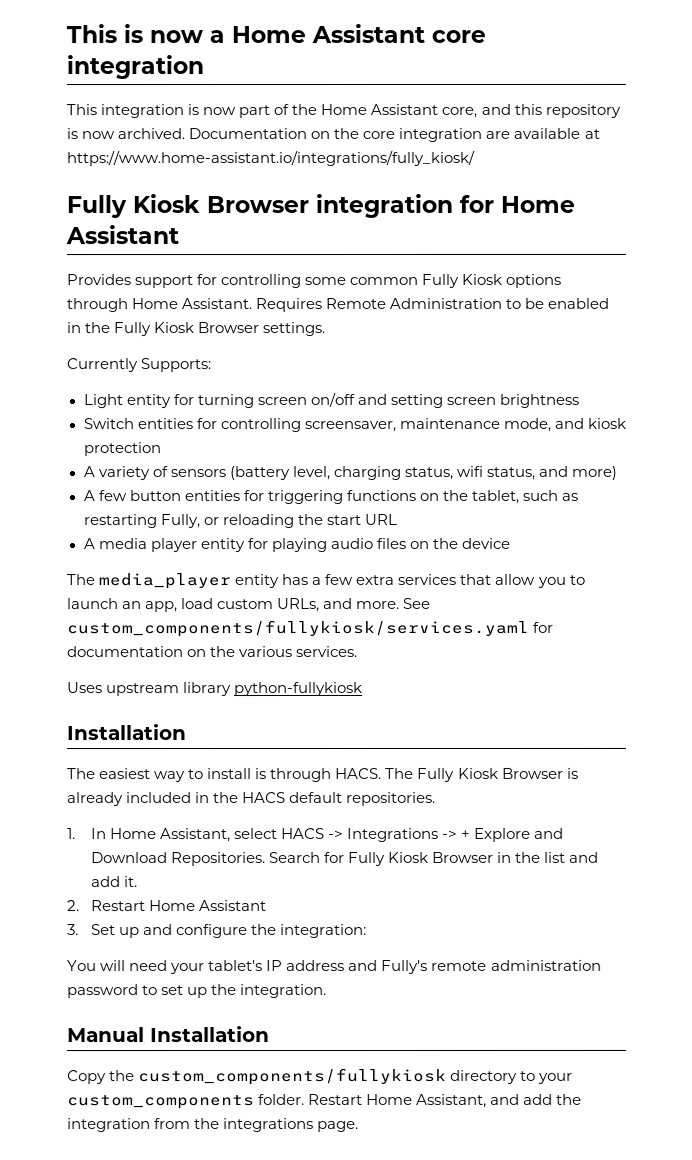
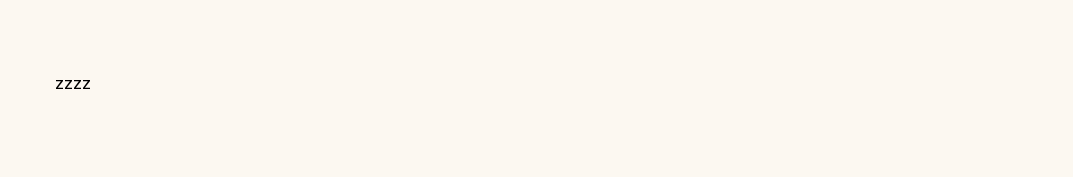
- This is now a Home Assistant core integration
- This integration is now part of the Home Assistant core, and this repository is now archived. Documentation on the core integration are available at https://www.home-assistant.io/integrations/fully_kiosk/
- Fully Kiosk Browser integration for Home Assistant
- Provides support for controlling some common Fully Kiosk options through Home Assistant. Requires Remote Administration to be enabled in the Fully Kiosk Browser settings.
- Currently Supports:
- Light entity for turning screen on/off and setting screen brightness
- Switch entities for controlling screensaver, maintenance mode, and kiosk protection
- A variety of sensors (battery level, charging status, wifi status, and more)
- A few button entities for triggering functions on the tablet, such as restarting Fully, or reloading the start URL
- A media player entity for playing audio files on the device
- The media_player entity has a few extra services that allow you to launch an app, load custom URLs, and more. See custom_components/fullykiosk/services.yaml for documentation on the various services.
- Uses upstream library python-fullykiosk
- Installation
- The easiest way to install is through HACS. The Fully Kiosk Browser is already included in the HACS default repositories.
- 1. In Home Assistant, select HACS -> Integrations -> + Explore and Download Repositories. Search for Fully Kiosk Browser in the list and add it.
- 2. Restart Home Assistant
- 3. Set up and configure the integration:
- You will need your tablet's IP address and Fully's remote administration password to set up the integration.
- Manual Installation
- Copy the custom_components/fullykiosk directory to your custom_components folder. Restart Home Assistant, and add the integration from the integrations page.
+ zzzz

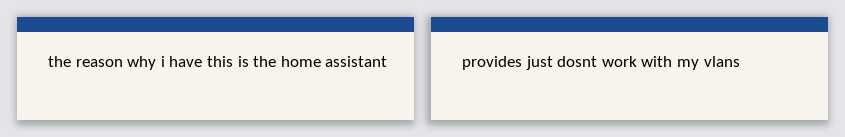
- zzzz
+ the reason why i have this is the home assistant provides just dosnt work with my vlans

